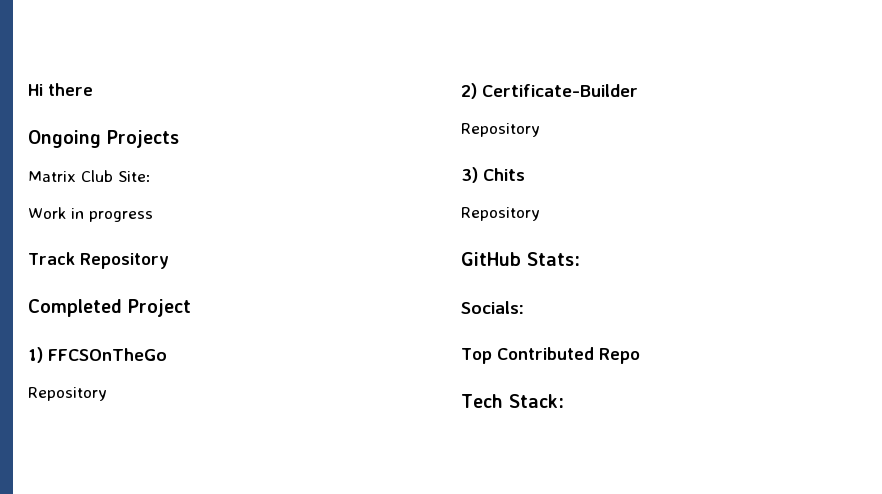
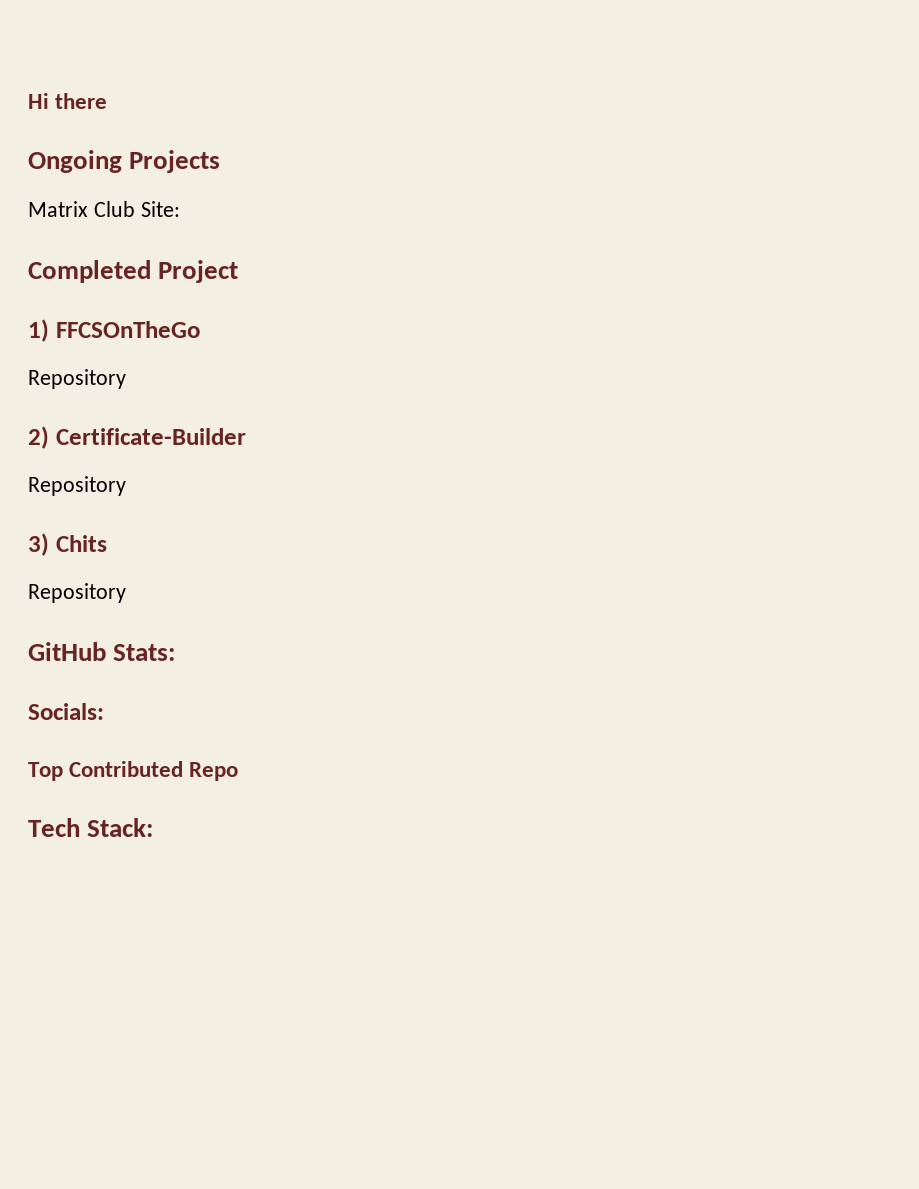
- Work in progress
- Track Repository

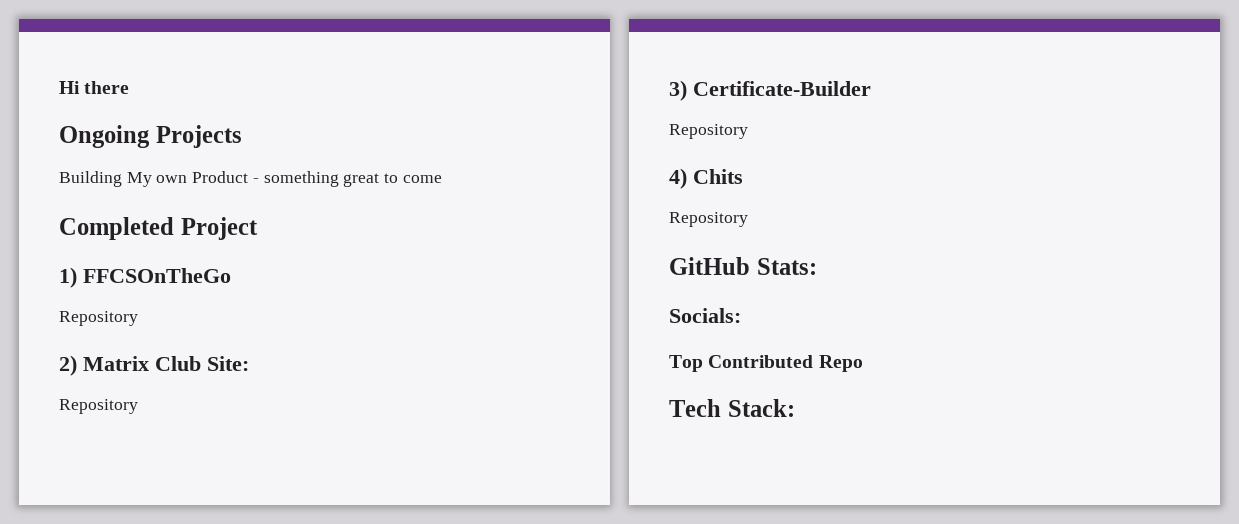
- Matrix Club Site:
+ Building My own Product - something great to come
- 2) Certificate-Builder
+ 2) Matrix Club Site:
+ Repository
+ 3) Certificate-Builder
- 3) Chits
+ 4) Chits

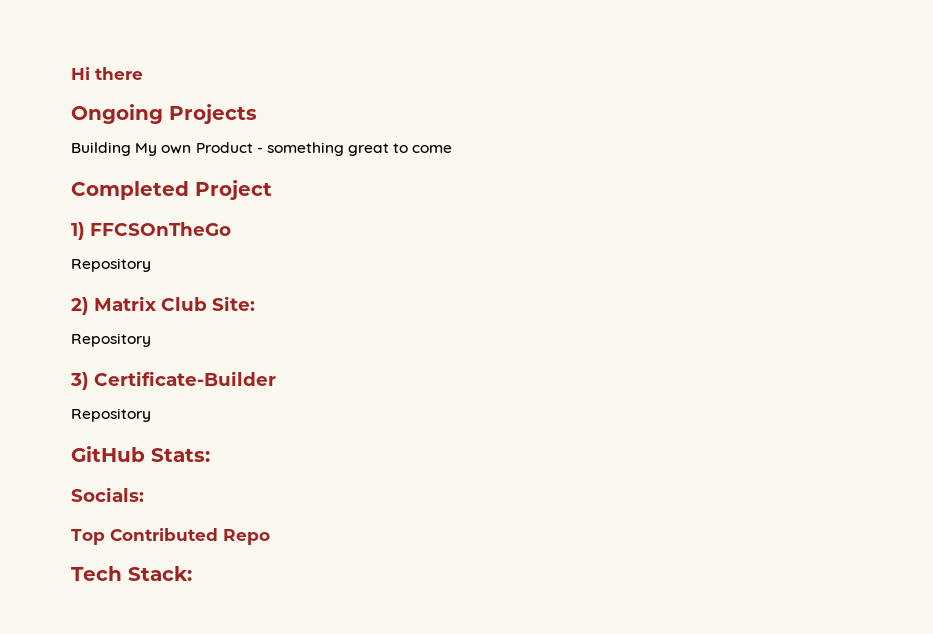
- 4) Chits
- Repository

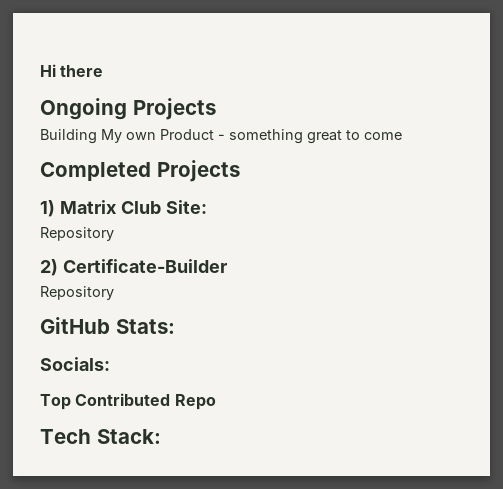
- Completed Project
+ Completed Projects
- 1) FFCSOnTheGo
- Repository
- 2) Matrix Club Site:
+ 1) Matrix Club Site:
- 3) Certificate-Builder
+ 2) Certificate-Builder

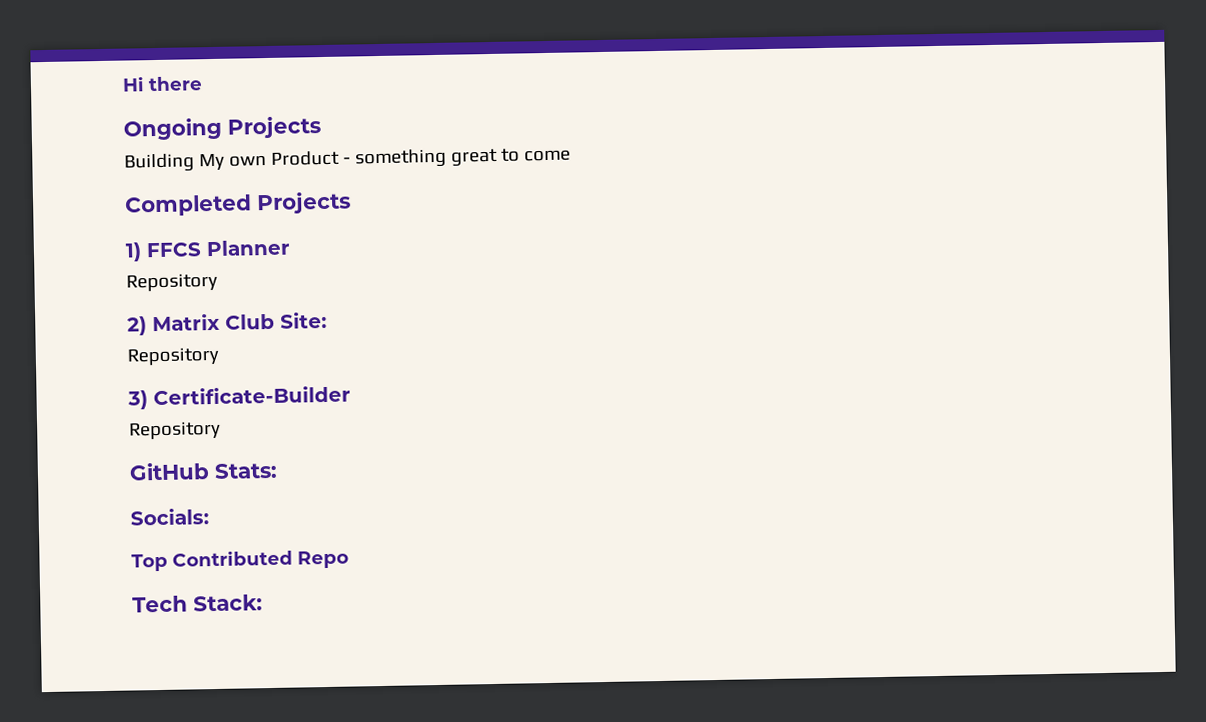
- 1) Matrix Club Site:
+ 1) FFCS Planner
+ Repository
+ 2) Matrix Club Site:
- 2) Certificate-Builder
+ 3) Certificate-Builder

